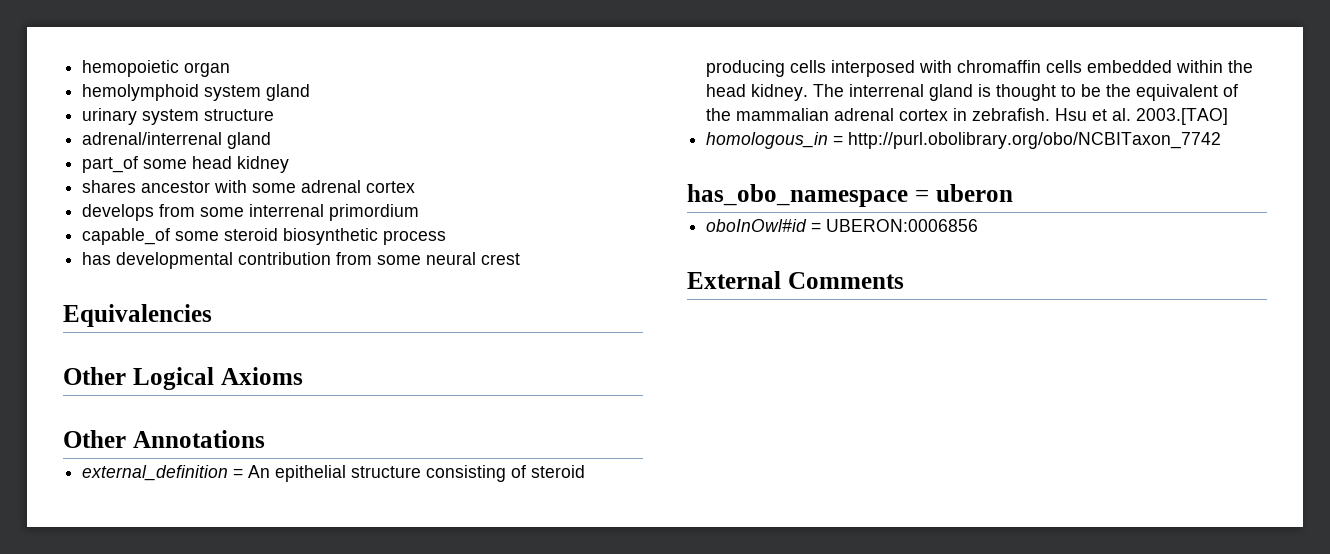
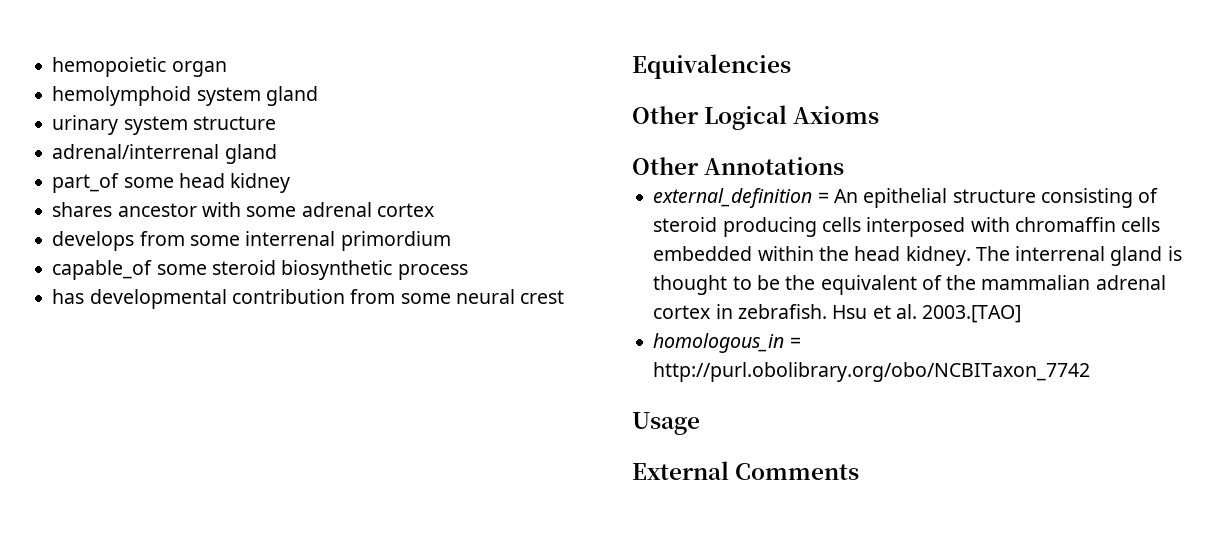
- has_obo_namespace = uberon
- oboInOwl#id = UBERON:0006856
+ Usage

